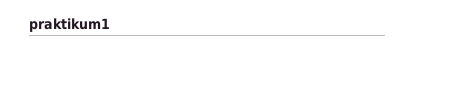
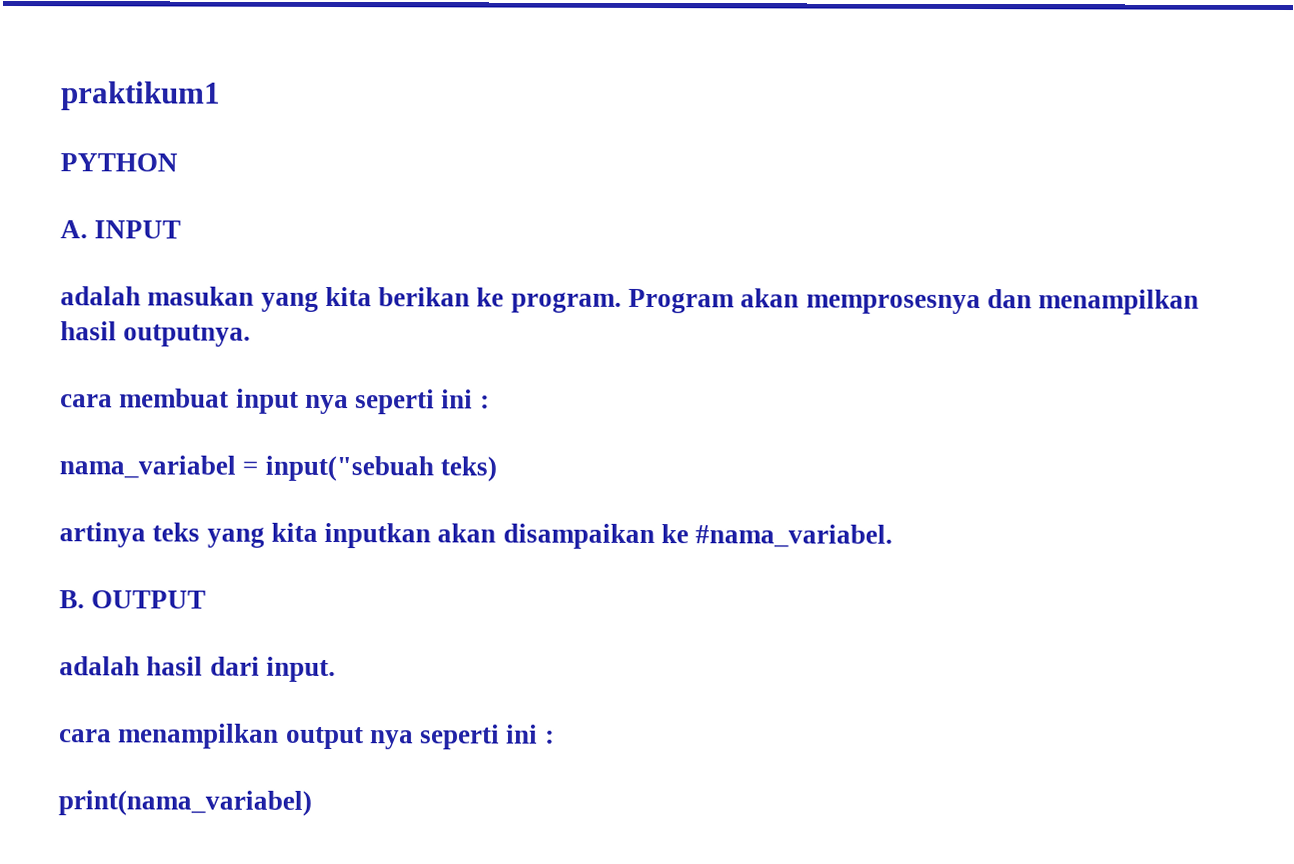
+ PYTHON
+ A. INPUT
+ adalah masukan yang kita berikan ke program. Program akan memprosesnya dan menampilkan hasil outputnya.
+ cara membuat input nya seperti ini :
+ nama_variabel = input("sebuah teks)
+ artinya teks yang kita inputkan akan disampaikan ke #nama_variabel.
+ B. OUTPUT
+ adalah hasil dari input.
+ cara menampilkan output nya seperti ini :
+ print(nama_variabel)

